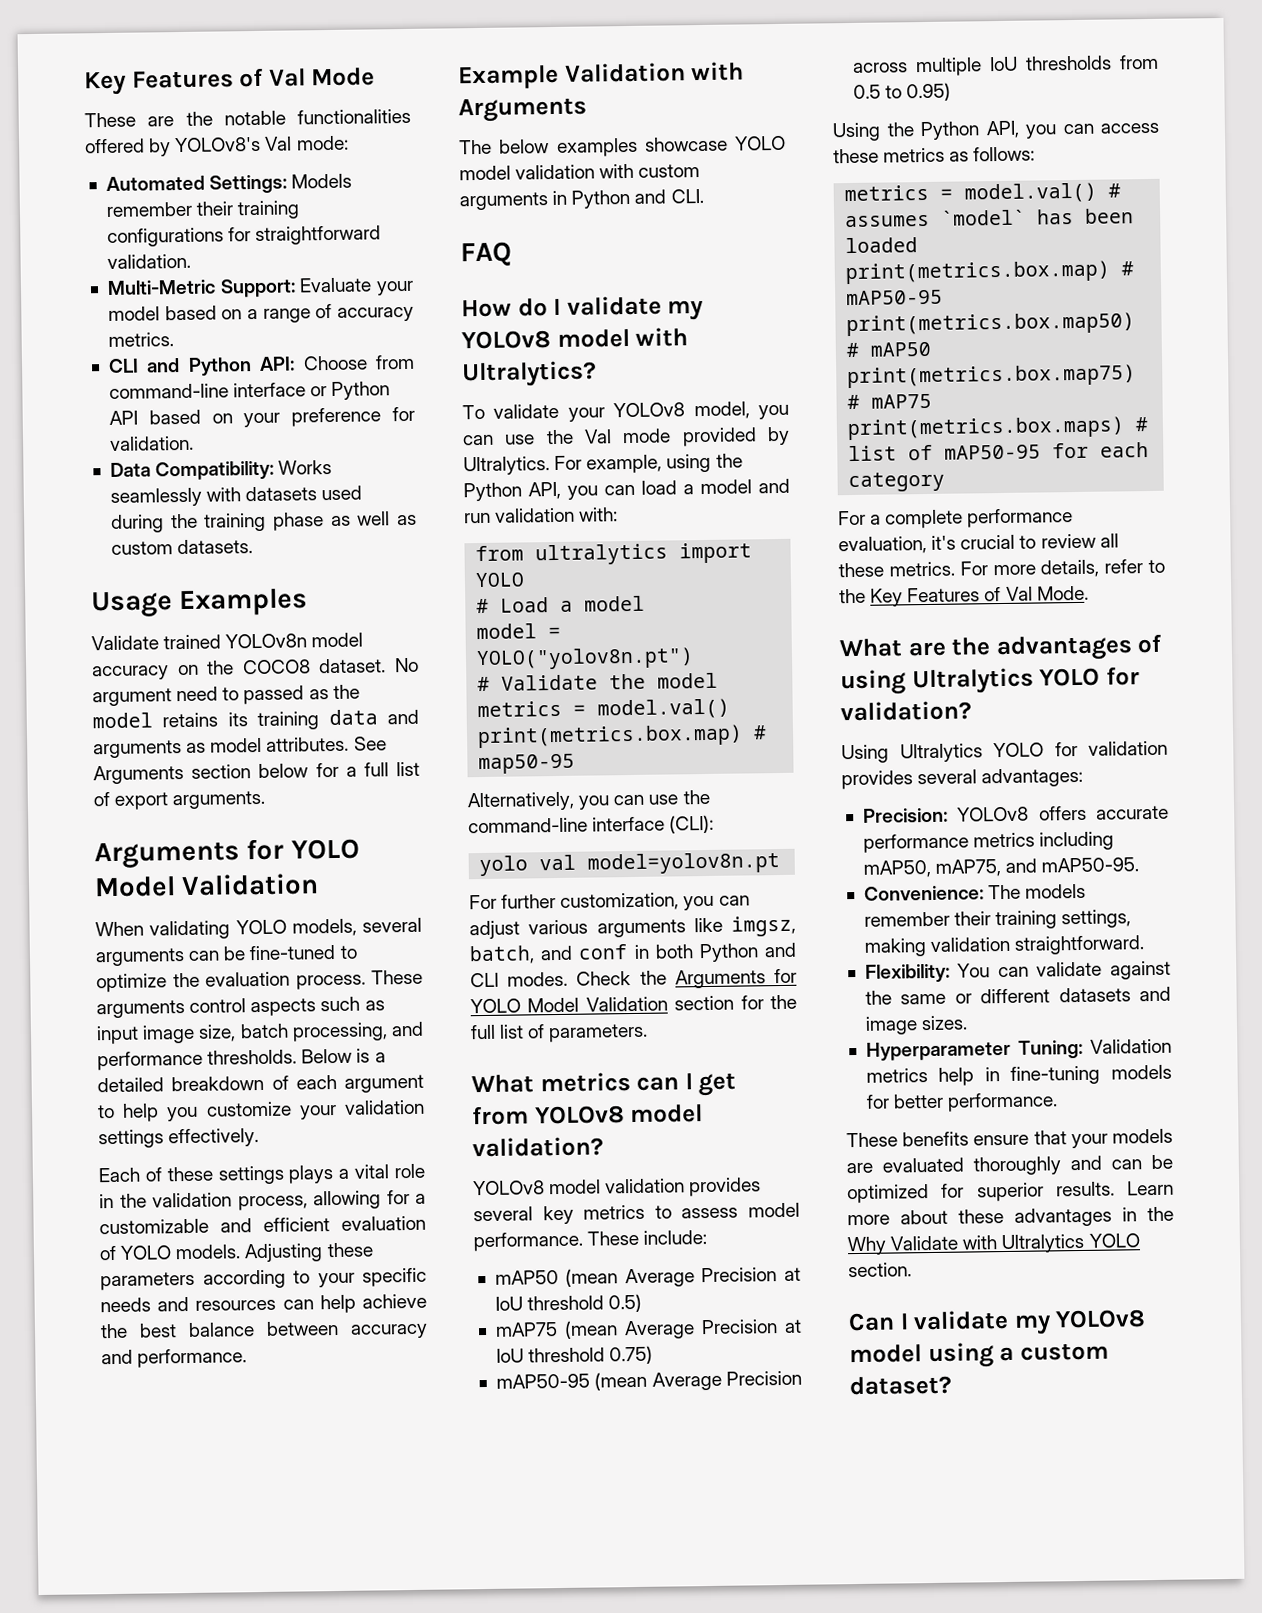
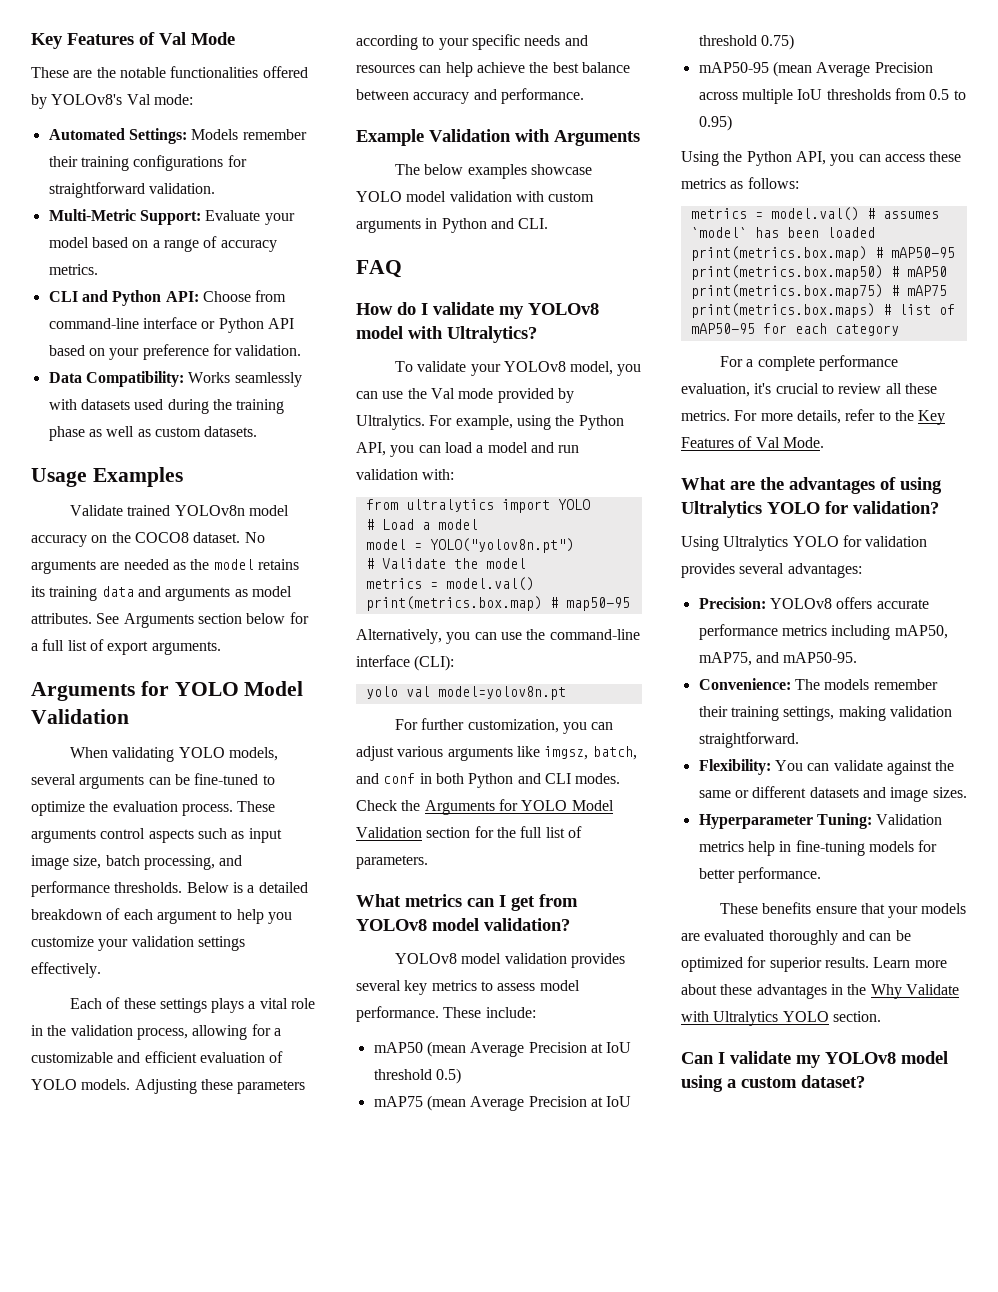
- No argument need to passed as the model retains its training data and arguments as model attributes.
+ No arguments are needed as the model retains its training data and arguments as model attributes.

